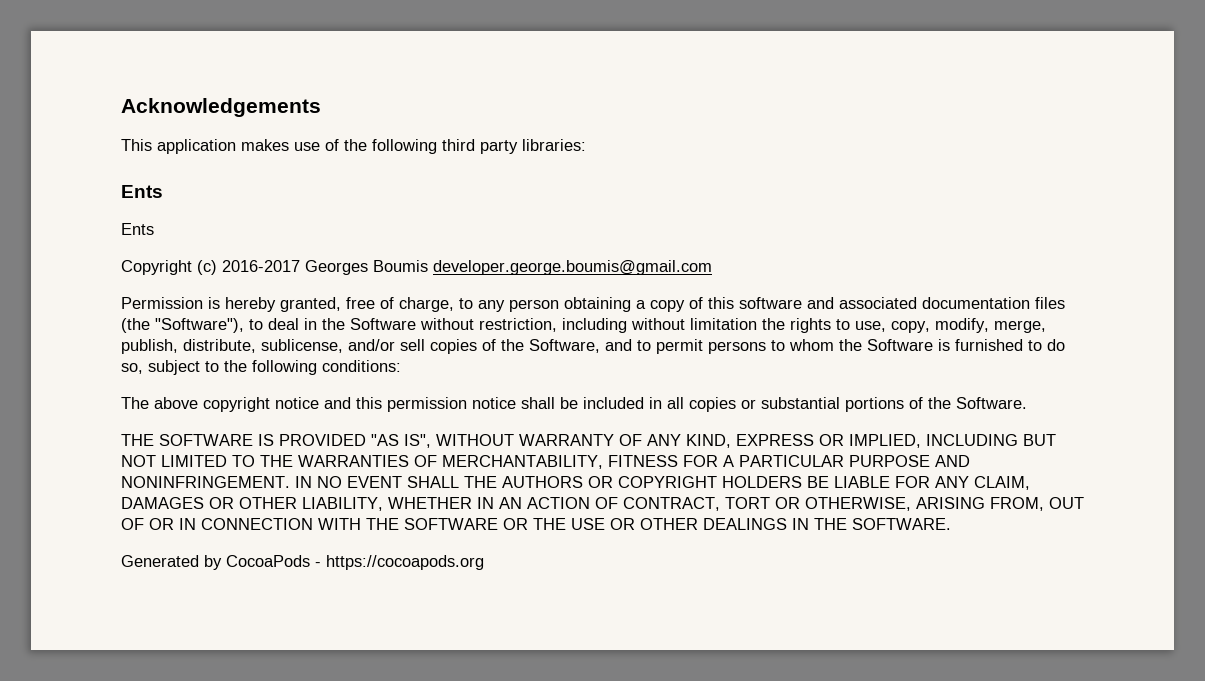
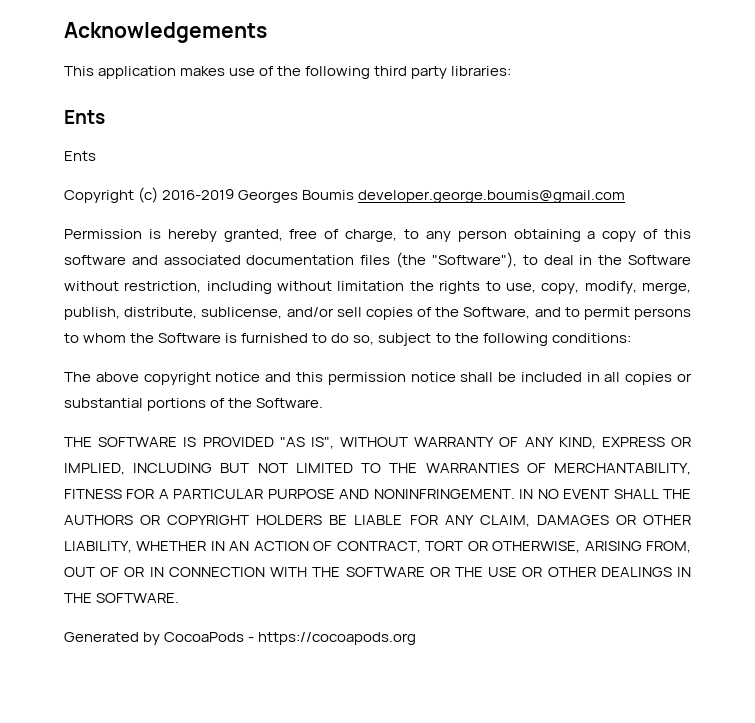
- Copyright (c) 2016-2017 Georges Boumis developer.george.boumis@gmail.com
+ Copyright (c) 2016-2019 Georges Boumis developer.george.boumis@gmail.com

